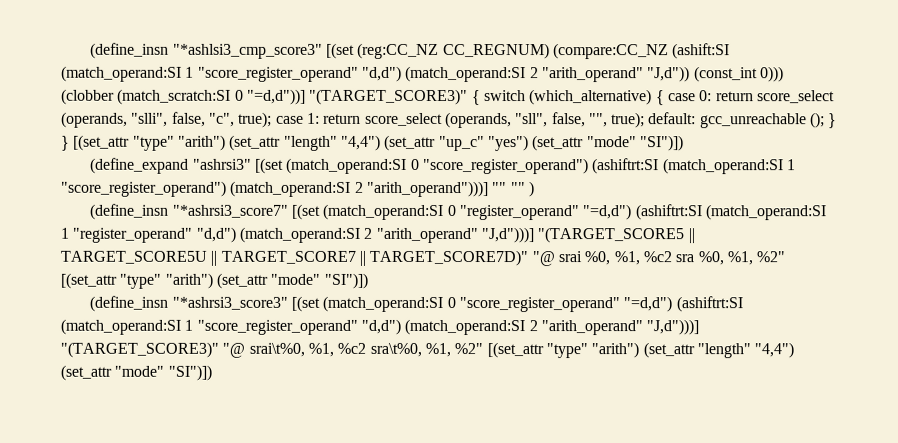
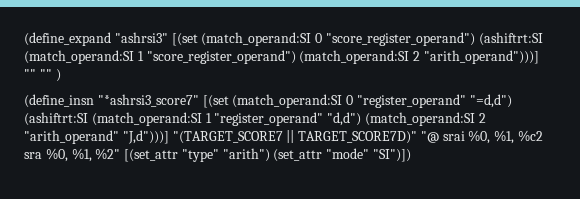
- (define_insn "*ashlsi3_cmp_score3" [(set (reg:CC_NZ CC_REGNUM) (compare:CC_NZ (ashift:SI (match_operand:SI 1 "score_register_operand" "d,d") (match_operand:SI 2 "arith_operand" "J,d")) (const_int 0))) (clobber (match_scratch:SI 0 "=d,d"))] "(TARGET_SCORE3)" { switch (which_alternative) { case 0: return score_select (operands, "slli", false, "c", true); case 1: return score_select (operands, "sll", false, "", true); default: gcc_unreachable (); } } [(set_attr "type" "arith") (set_attr "length" "4,4") (set_attr "up_c" "yes") (set_attr "mode" "SI")])
- (define_insn "*ashrsi3_score7" [(set (match_operand:SI 0 "register_operand" "=d,d") (ashiftrt:SI (match_operand:SI 1 "register_operand" "d,d") (match_operand:SI 2 "arith_operand" "J,d")))] "(TARGET_SCORE5 || TARGET_SCORE5U || TARGET_SCORE7 || TARGET_SCORE7D)" "@ srai %0, %1, %c2 sra %0, %1, %2" [(set_attr "type" "arith") (set_attr "mode" "SI")])
+ (define_insn "*ashrsi3_score7" [(set (match_operand:SI 0 "register_operand" "=d,d") (ashiftrt:SI (match_operand:SI 1 "register_operand" "d,d") (match_operand:SI 2 "arith_operand" "J,d")))] "(TARGET_SCORE7 || TARGET_SCORE7D)" "@ srai %0, %1, %c2 sra %0, %1, %2" [(set_attr "type" "arith") (set_attr "mode" "SI")])
- (define_insn "*ashrsi3_score3" [(set (match_operand:SI 0 "score_register_operand" "=d,d") (ashiftrt:SI (match_operand:SI 1 "score_register_operand" "d,d") (match_operand:SI 2 "arith_operand" "J,d")))] "(TARGET_SCORE3)" "@ srai\t%0, %1, %c2 sra\t%0, %1, %2" [(set_attr "type" "arith") (set_attr "length" "4,4") (set_attr "mode" "SI")])

